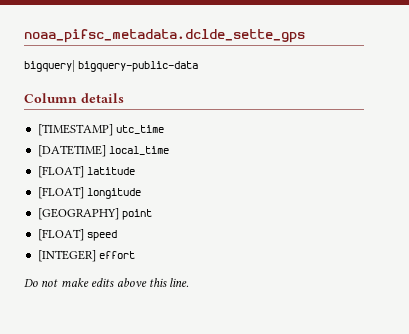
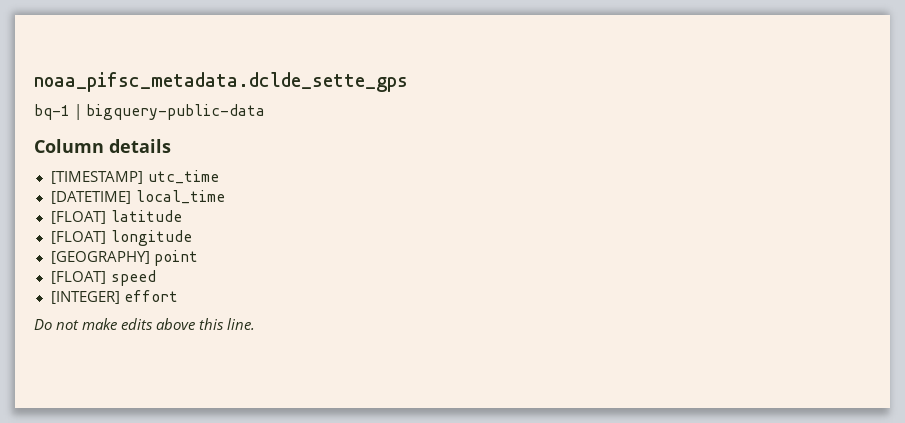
- bigquery| bigquery-public-data
+ bq-1 | bigquery-public-data

